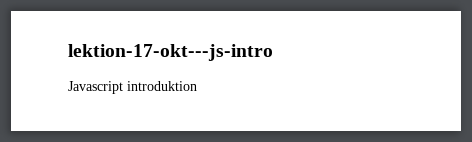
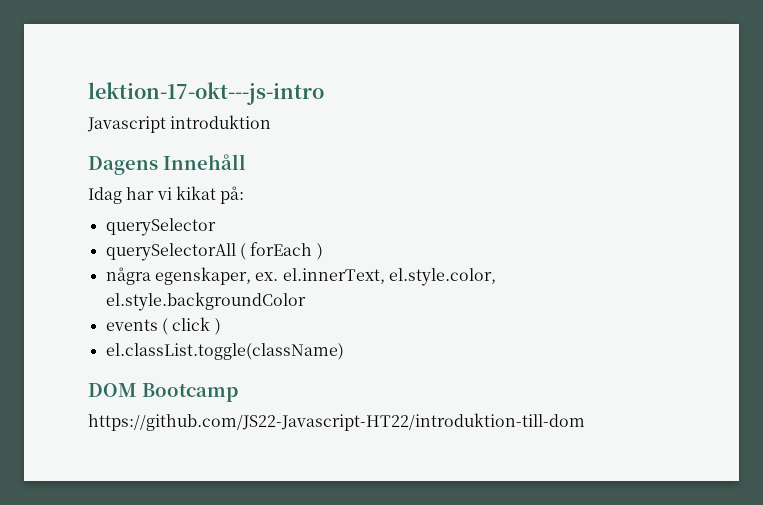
+ Dagens Innehåll
+ Idag har vi kikat på:
+ querySelector
+ querySelectorAll ( forEach )
+ några egenskaper, ex. el.innerText, el.style.color, el.style.backgroundColor
+ events ( click )
+ el.classList.toggle(className)
+ DOM Bootcamp
+ https://github.com/JS22-Javascript-HT22/introduktion-till-dom

